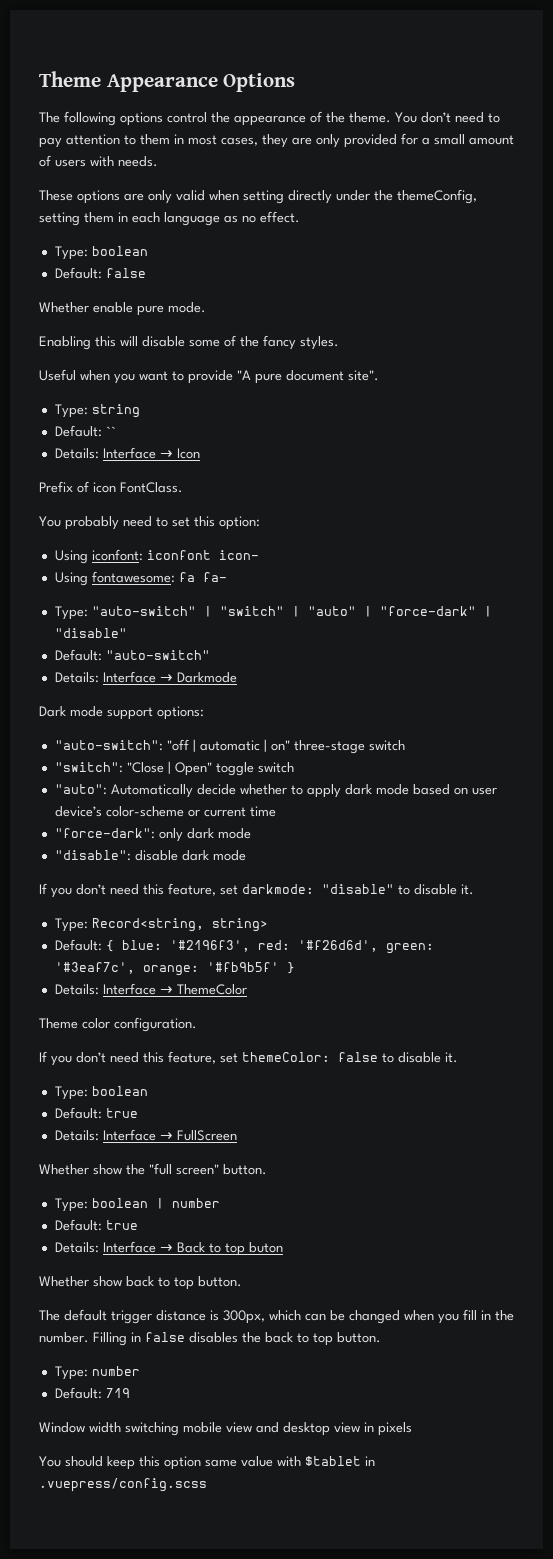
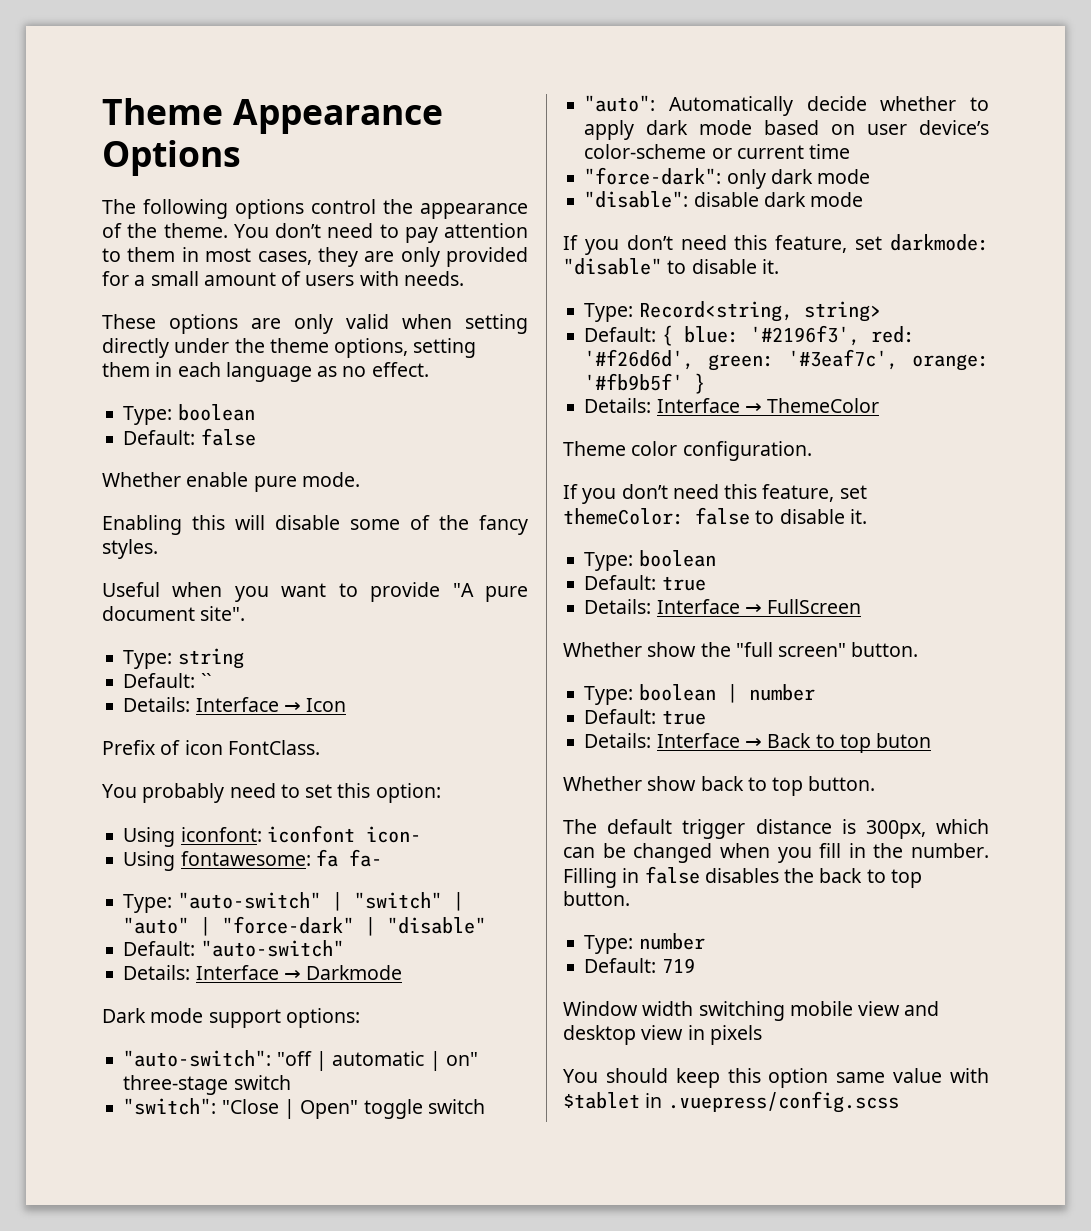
- These options are only valid when setting directly under the themeConfig, setting them in each language as no effect.
+ These options are only valid when setting directly under the theme options, setting them in each language as no effect.

